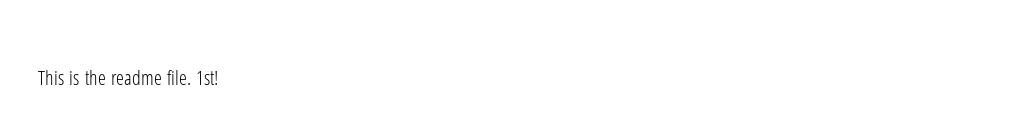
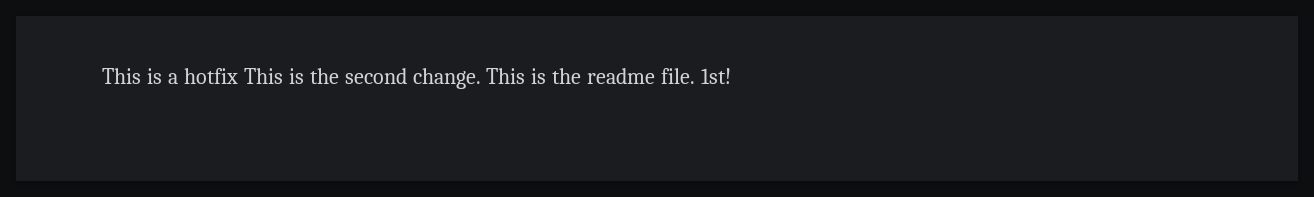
- This is the readme file.
+ This is a hotfix This is the second change. This is the readme file.

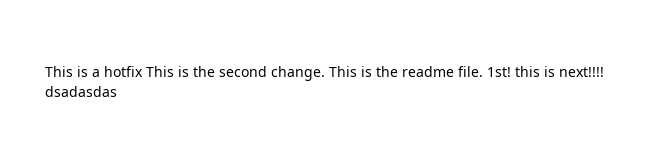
- 1st!
+ 1st! this is next!!!! dsadasdas

